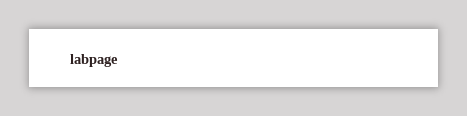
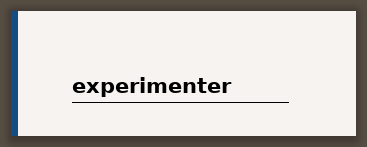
- labpage
+ experimenter

